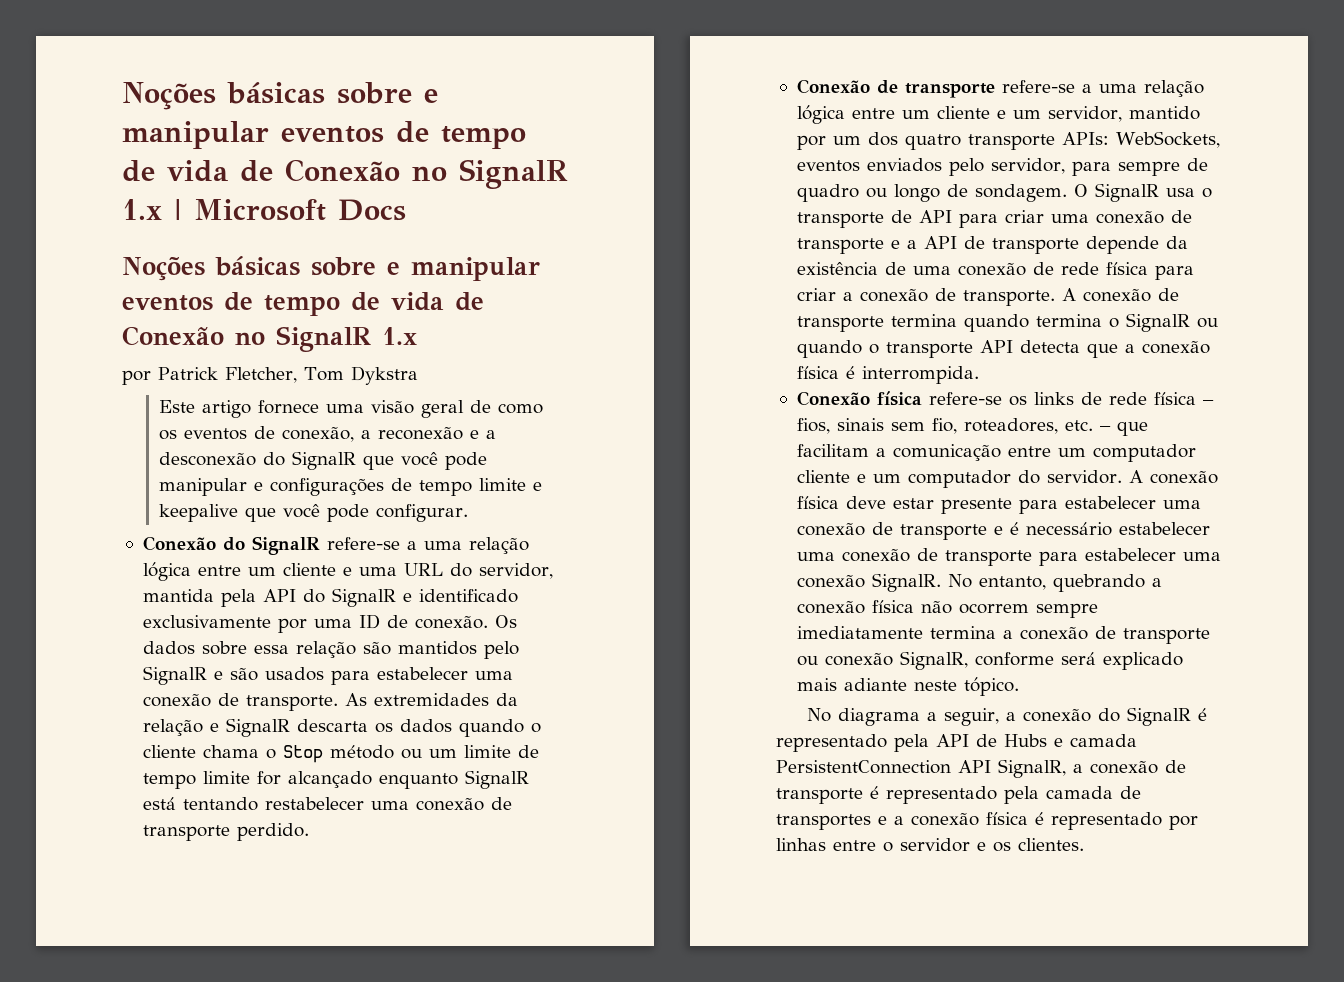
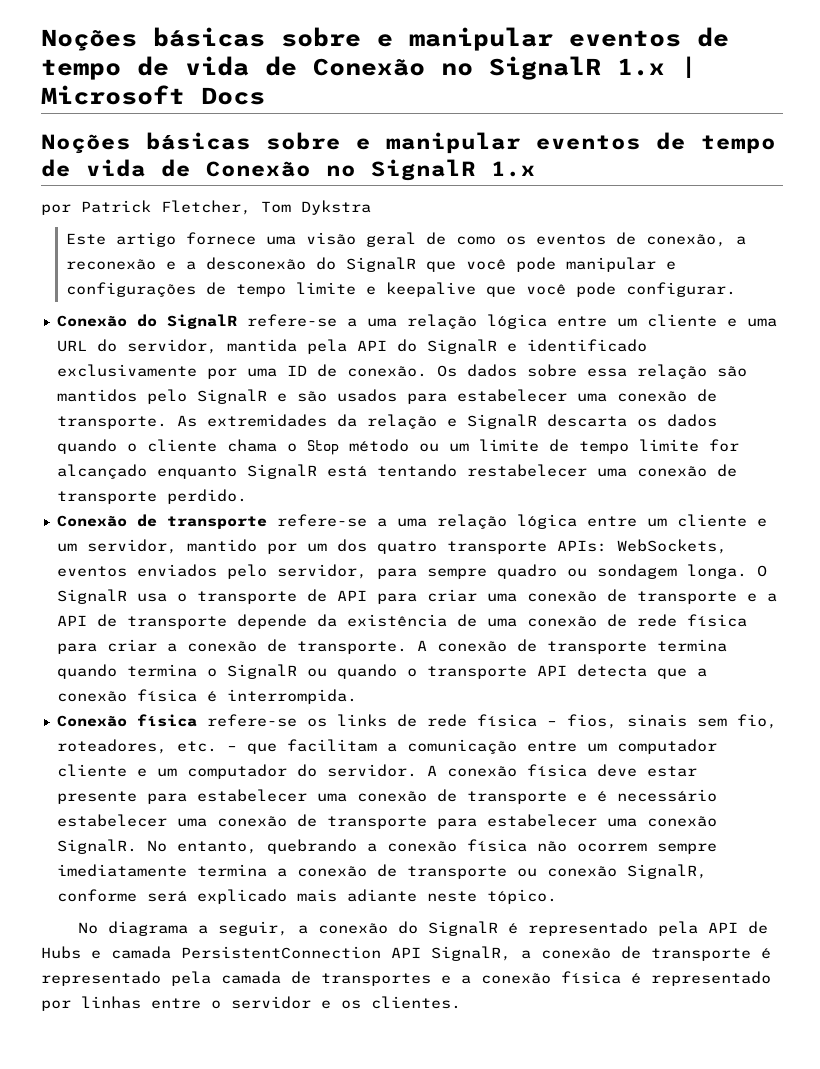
- Conexão de transporte refere-se a uma relação lógica entre um cliente e um servidor, mantido por um dos quatro transporte APIs: WebSockets, eventos enviados pelo servidor, para sempre de quadro ou longo de sondagem.
+ Conexão de transporte refere-se a uma relação lógica entre um cliente e um servidor, mantido por um dos quatro transporte APIs: WebSockets, eventos enviados pelo servidor, para sempre quadro ou sondagem longa.

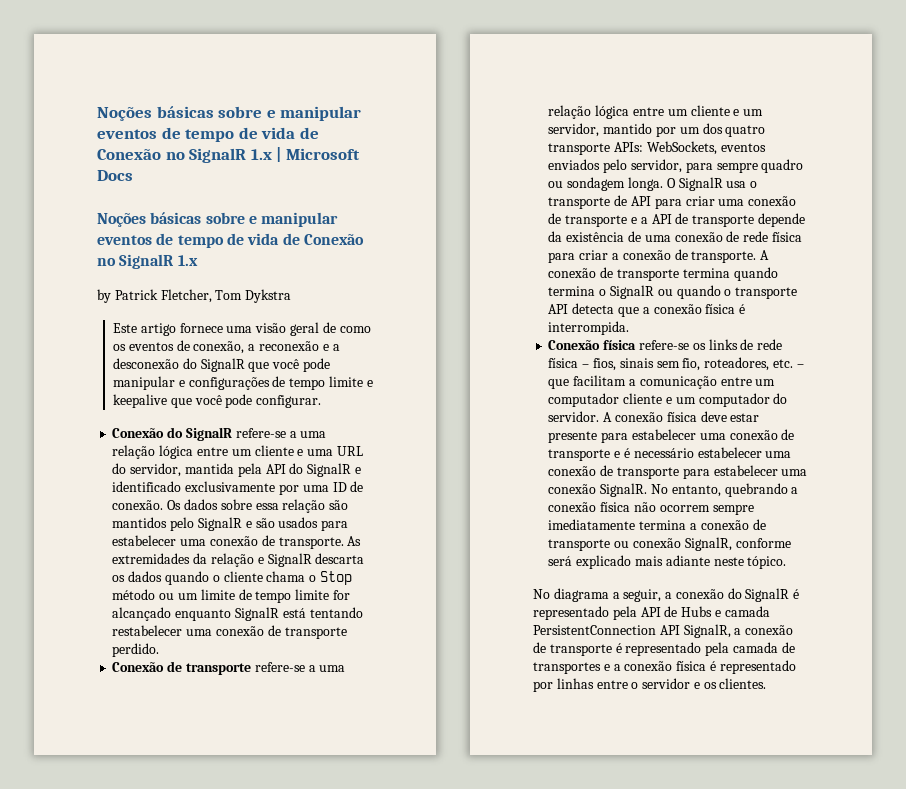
- por Patrick Fletcher, Tom Dykstra
+ by Patrick Fletcher, Tom Dykstra

